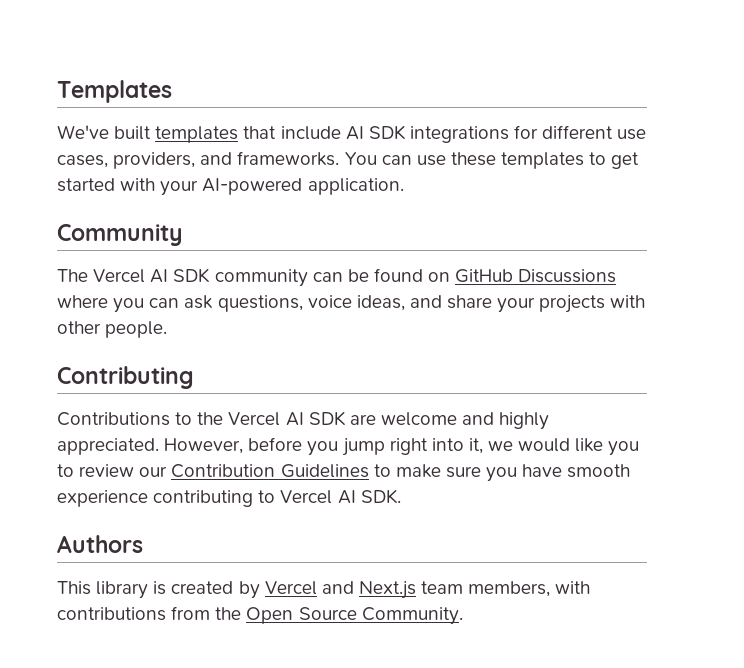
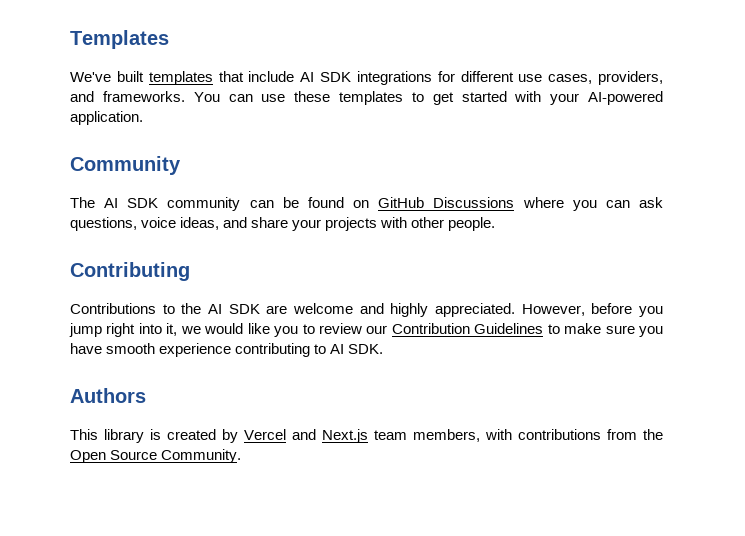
- The Vercel AI SDK community can be found on GitHub Discussions where you can ask questions, voice ideas, and share your projects with other people.
+ The AI SDK community can be found on GitHub Discussions where you can ask questions, voice ideas, and share your projects with other people.
- Contributions to the Vercel AI SDK are welcome and highly appreciated.
+ Contributions to the AI SDK are welcome and highly appreciated.
- However, before you jump right into it, we would like you to review our Contribution Guidelines to make sure you have smooth experience contributing to Vercel AI SDK.
+ However, before you jump right into it, we would like you to review our Contribution Guidelines to make sure you have smooth experience contributing to AI SDK.

